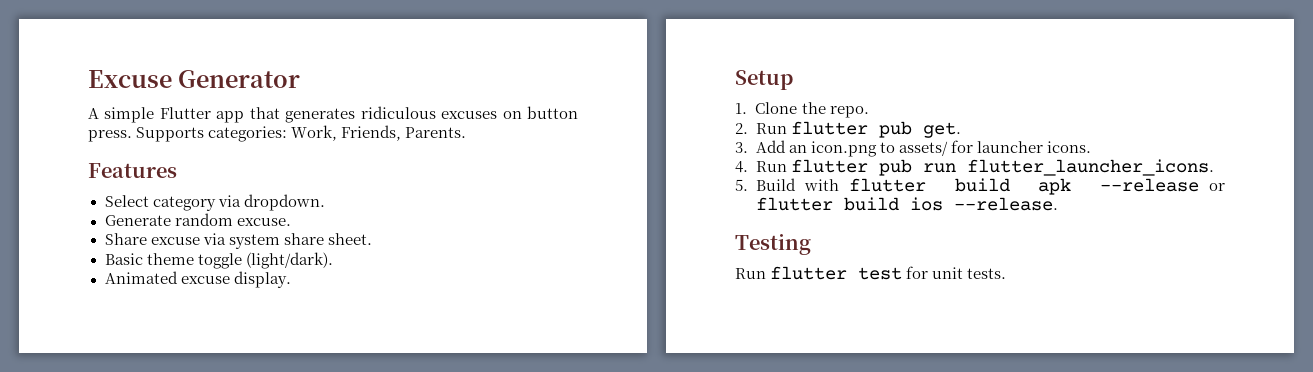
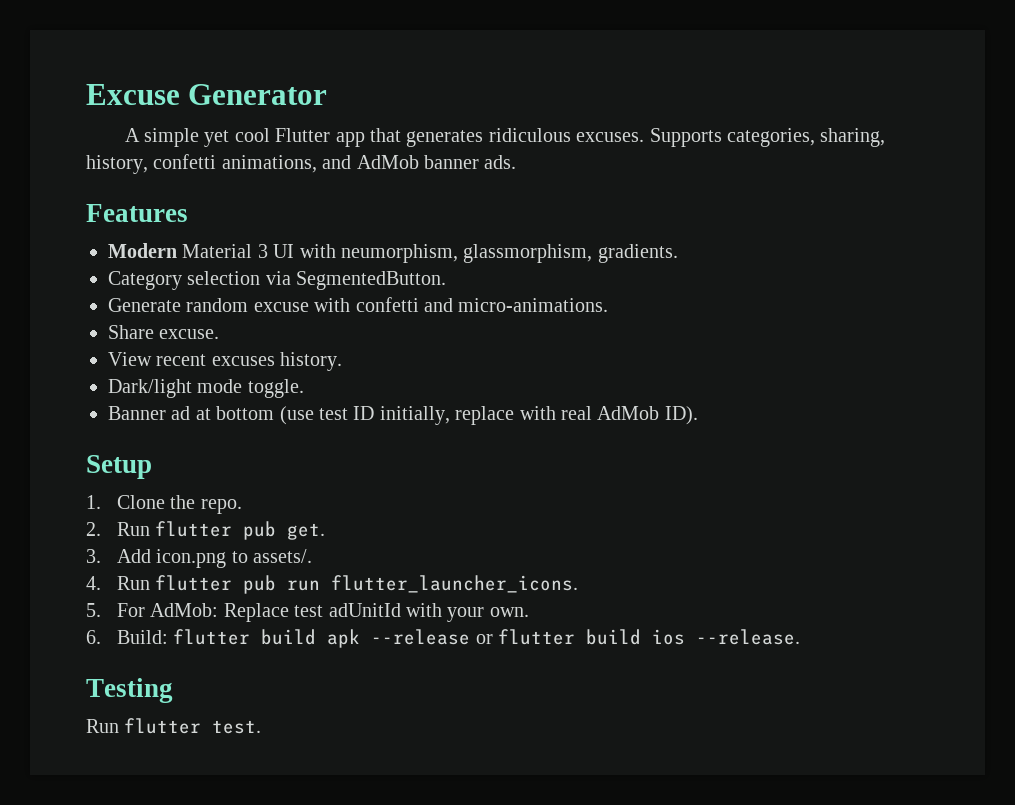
- A simple Flutter app that generates ridiculous excuses on button press. Supports categories: Work, Friends, Parents.
+ A simple yet cool Flutter app that generates ridiculous excuses. Supports categories, sharing, history, confetti animations, and AdMob banner ads.
  Features
- Select category via dropdown.
- Generate random excuse.
- Share excuse via system share sheet.
- Basic theme toggle (light/dark).
- Animated excuse display.
+ Modern Material 3 UI with neumorphism, glassmorphism, gradients.
+ Category selection via SegmentedButton.
+ Generate random excuse with confetti and micro-animations.
+ Share excuse.
+ View recent excuses history.
+ Dark/light mode toggle.
+ Banner ad at bottom (use test ID initially, replace with real AdMob ID).
- 3. Add an icon.png to assets/ for launcher icons.
+ 3. Add icon.png to assets/.
- 5. Build with flutter build apk --release or flutter build ios --release.
+ 5. For AdMob: Replace test adUnitId with your own.
+ 6. Build: flutter build apk --release or flutter build ios --release.
- Run flutter test for unit tests.
+ Run flutter test.

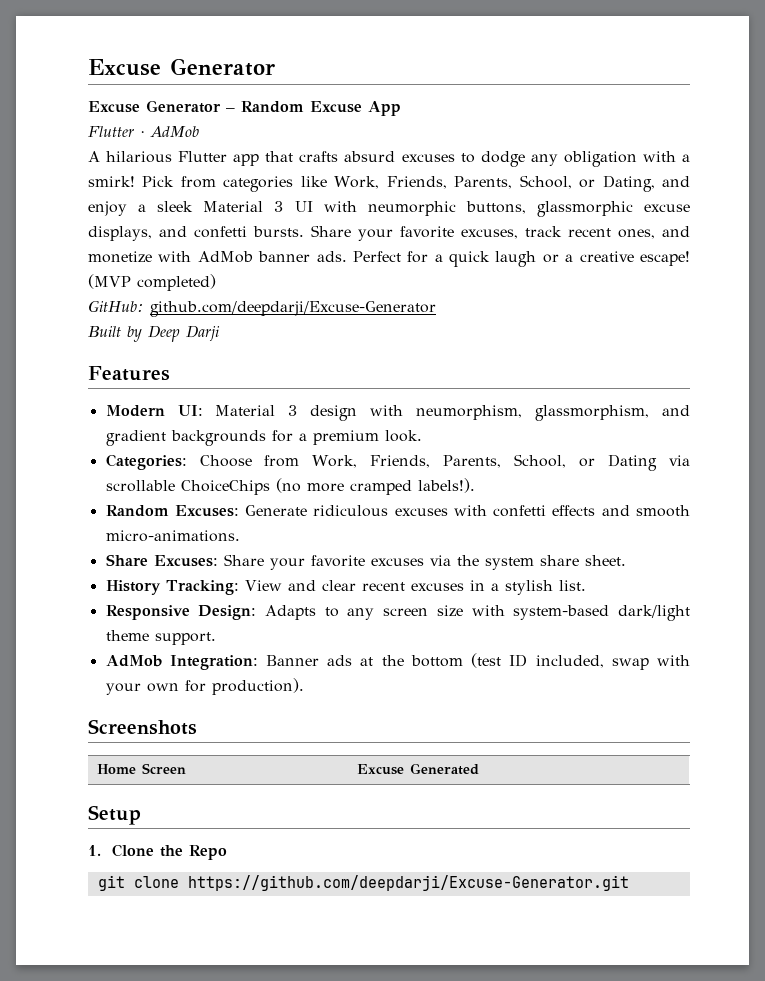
- A simple yet cool Flutter app that generates ridiculous excuses. Supports categories, sharing, history, confetti animations, and AdMob banner ads.
+ Excuse Generator – Random Excuse App
+ Flutter · AdMob
+ A hilarious Flutter app that crafts absurd excuses to dodge any obligation with a smirk! Pick from categories like Work, Friends, Parents, School, or Dating, and enjoy a sleek Material 3 UI with neumorphic buttons, glassmorphic excuse displays, and confetti bursts. Share your favorite excuses, track recent ones, and monetize with AdMob banner ads. Perfect for a quick laugh or a creative escape! (MVP completed)
+ GitHub: github.com/deepdarji/Excuse-Generator
+ Built by Deep Darji
- Modern Material 3 UI with neumorphism, glassmorphism, gradients.
- Category selection via SegmentedButton.
- Generate random excuse with confetti and micro-animations.
- Share excuse.
- View recent excuses history.
- Dark/light mode toggle.
- Banner ad at bottom (use test ID initially, replace with real AdMob ID).
+ Modern UI: Material 3 design with neumorphism, glassmorphism, and gradient backgrounds for a premium look.
+ Categories: Choose from Work, Friends, Parents, School, or Dating via scrollable ChoiceChips (no more cramped labels!).
+ Random Excuses: Generate ridiculous excuses with confetti effects and smooth micro-animations.
+ Share Excuses: Share your favorite excuses via the system share sheet.
+ History Tracking: View and clear recent excuses in a stylish list.
+ Responsive Design: Adapts to any screen size with system-based dark/light theme support.
+ AdMob Integration: Banner ads at the bottom (test ID included, swap with your own for production).
+ Screenshots
+ Home Screen | Excuse Generated
  Setup
- 1. Clone the repo.
- 2. Run flutter pub get.
- 3. Add icon.png to assets/.
- 4. Run flutter pub run flutter_launcher_icons.
- 5. For AdMob: Replace test adUnitId with your own.
- 6. Build: flutter build apk --release or flutter build ios --release.
- Testing
- Run flutter test.
+ 1. Clone the Repo
+ git clone https://github.com/deepdarji/Excuse-Generator.git

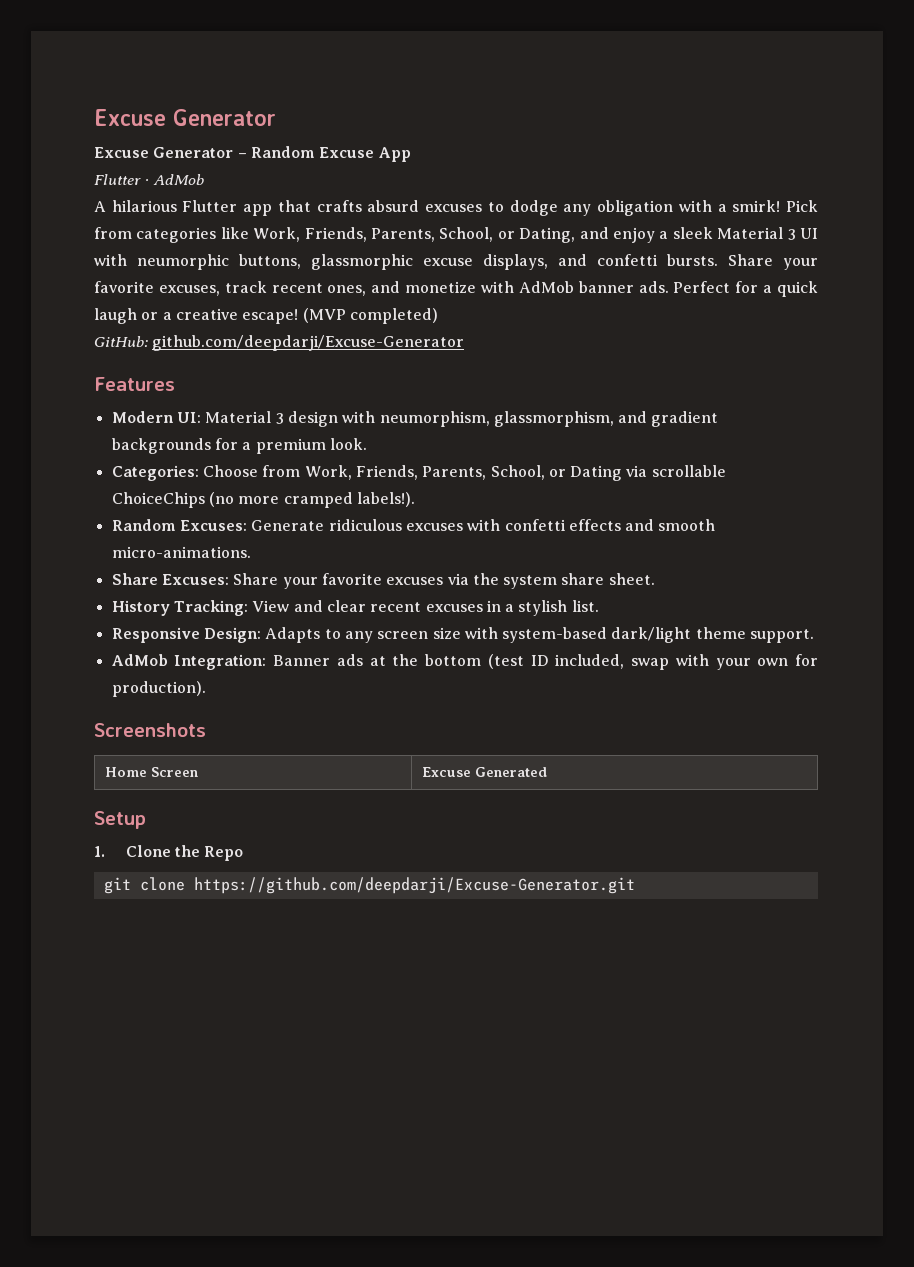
- Built by Deep Darji

